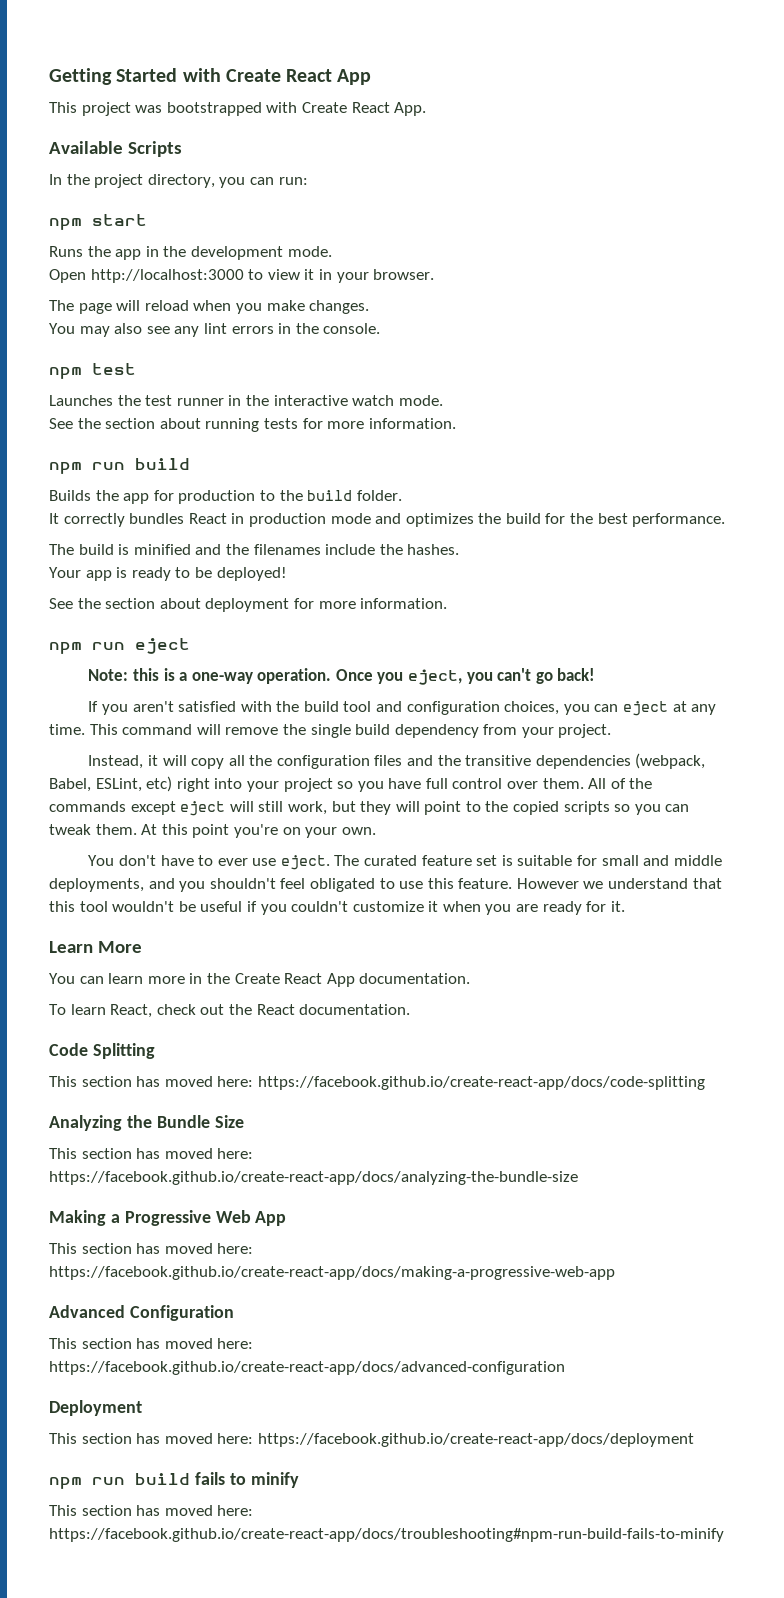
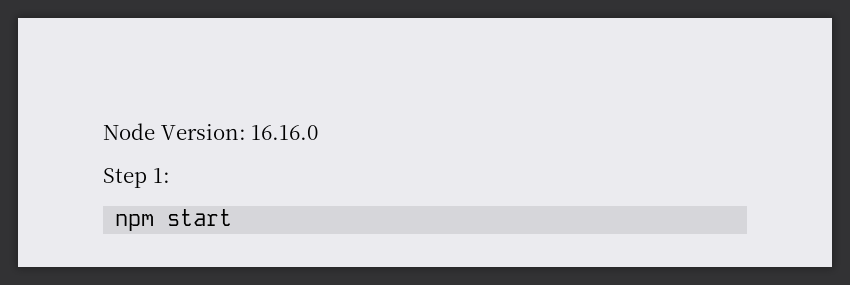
- Getting Started with Create React App
- This project was bootstrapped with Create React App.
- Available Scripts
- In the project directory, you can run:
+ Node Version: 16.16.0
+ Step 1:
  npm start
- Runs the app in the development mode.
- Open http://localhost:3000 to view it in your browser.
- The page will reload when you make changes.
- You may also see any lint errors in the console.
- npm test
- Launches the test runner in the interactive watch mode.
- See the section about running tests for more information.
- npm run build
- Builds the app for production to the build folder.
- It correctly bundles React in production mode and optimizes the build for the best performance.
- The build is minified and the filenames include the hashes.
- Your app is ready to be deployed!
- See the section about deployment for more information.
- npm run eject
- Note: this is a one-way operation. Once you eject, you can't go back!
- If you aren't satisfied with the build tool and configuration choices, you can eject at any time. This command will remove the single build dependency from your project.
- Instead, it will copy all the configuration files and the transitive dependencies (webpack, Babel, ESLint, etc) right into your project so you have full control over them. All of the commands except eject will still work, but they will point to the copied scripts so you can tweak them. At this point you're on your own.
- You don't have to ever use eject. The curated feature set is suitable for small and middle deployments, and you shouldn't feel obligated to use this feature. However we understand that this tool wouldn't be useful if you couldn't customize it when you are ready for it.
- Learn More
- You can learn more in the Create React App documentation.
- To learn React, check out the React documentation.
- Code Splitting
- This section has moved here: https://facebook.github.io/create-react-app/docs/code-splitting
- Analyzing the Bundle Size
- This section has moved here: https://facebook.github.io/create-react-app/docs/analyzing-the-bundle-size
- Making a Progressive Web App
- This section has moved here: https://facebook.github.io/create-react-app/docs/making-a-progressive-web-app
- Advanced Configuration
- This section has moved here: https://facebook.github.io/create-react-app/docs/advanced-configuration
- Deployment
- This section has moved here: https://facebook.github.io/create-react-app/docs/deployment
- npm run build fails to minify
- This section has moved here: https://facebook.github.io/create-react-app/docs/troubleshooting#npm-run-build-fails-to-minify

